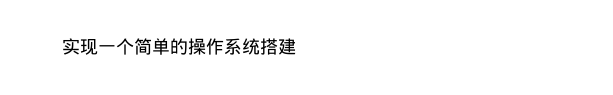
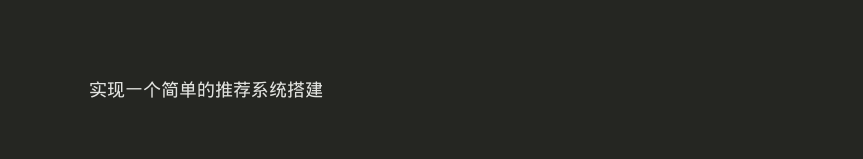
- 实现一个简单的操作系统搭建
+ 实现一个简单的推荐系统搭建

